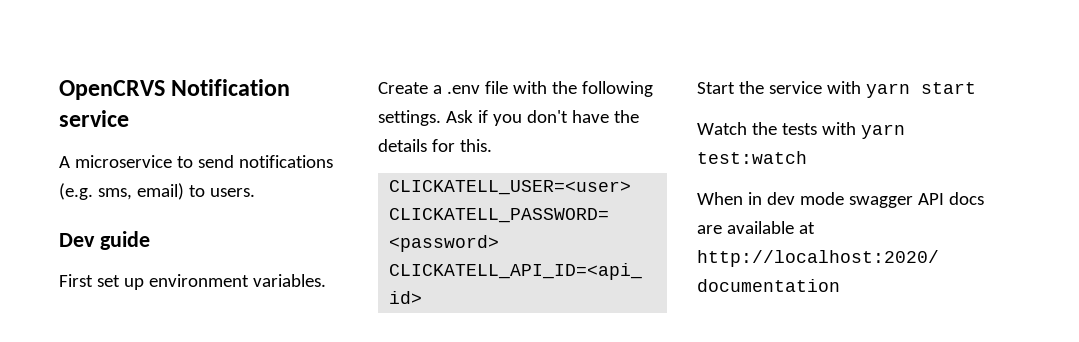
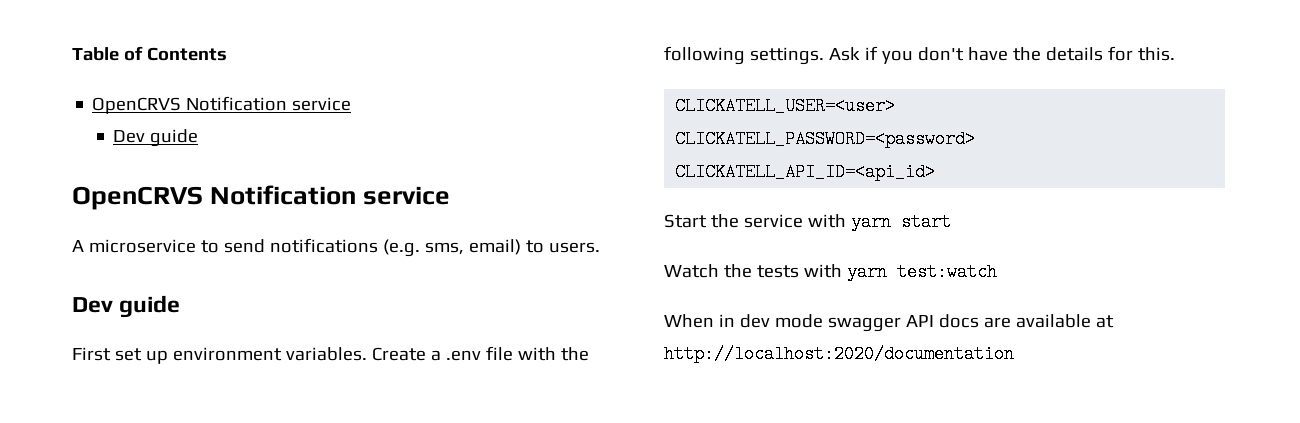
+ Table of Contents
+ OpenCRVS Notification service
+ Dev guide

